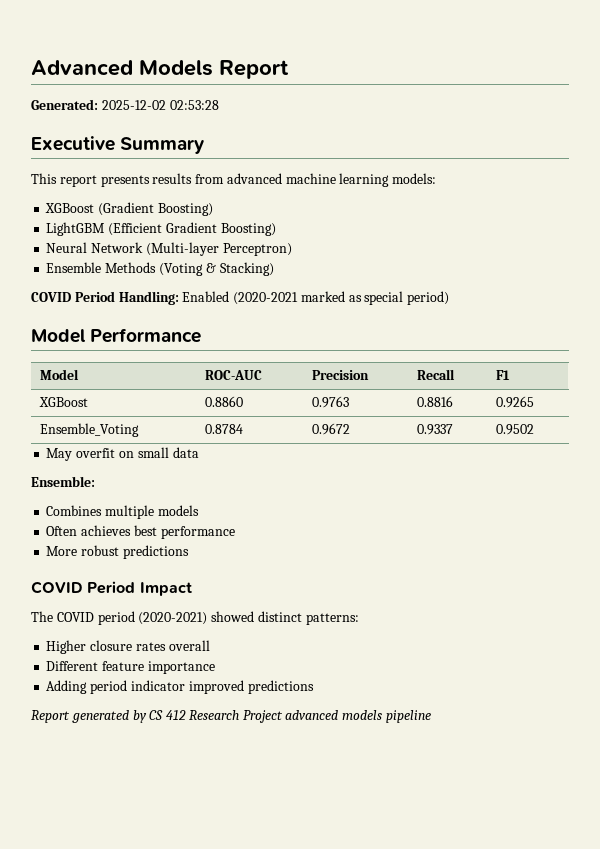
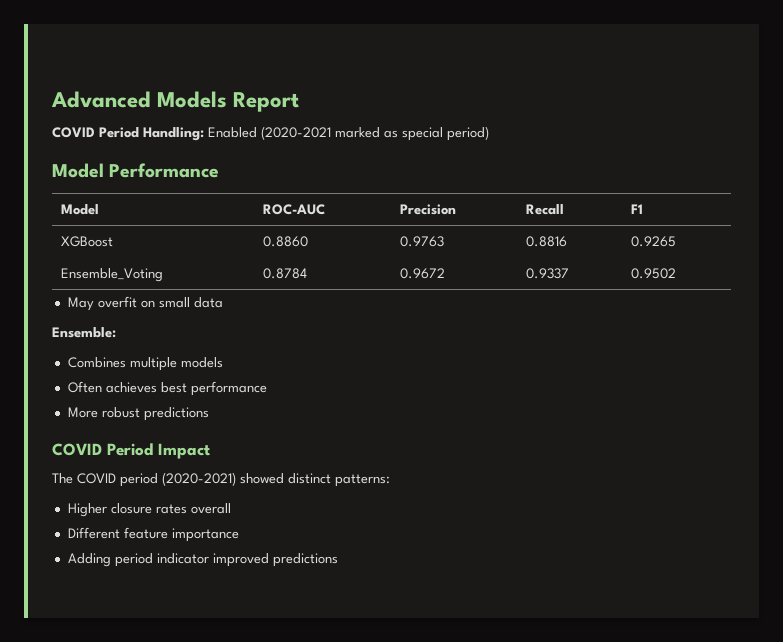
- Generated: 2025-12-02 02:53:28
- Executive Summary
- This report presents results from advanced machine learning models:
- XGBoost (Gradient Boosting)
- LightGBM (Efficient Gradient Boosting)
- Neural Network (Multi-layer Perceptron)
- Ensemble Methods (Voting & Stacking)
- Report generated by CS 412 Research Project advanced models pipeline

